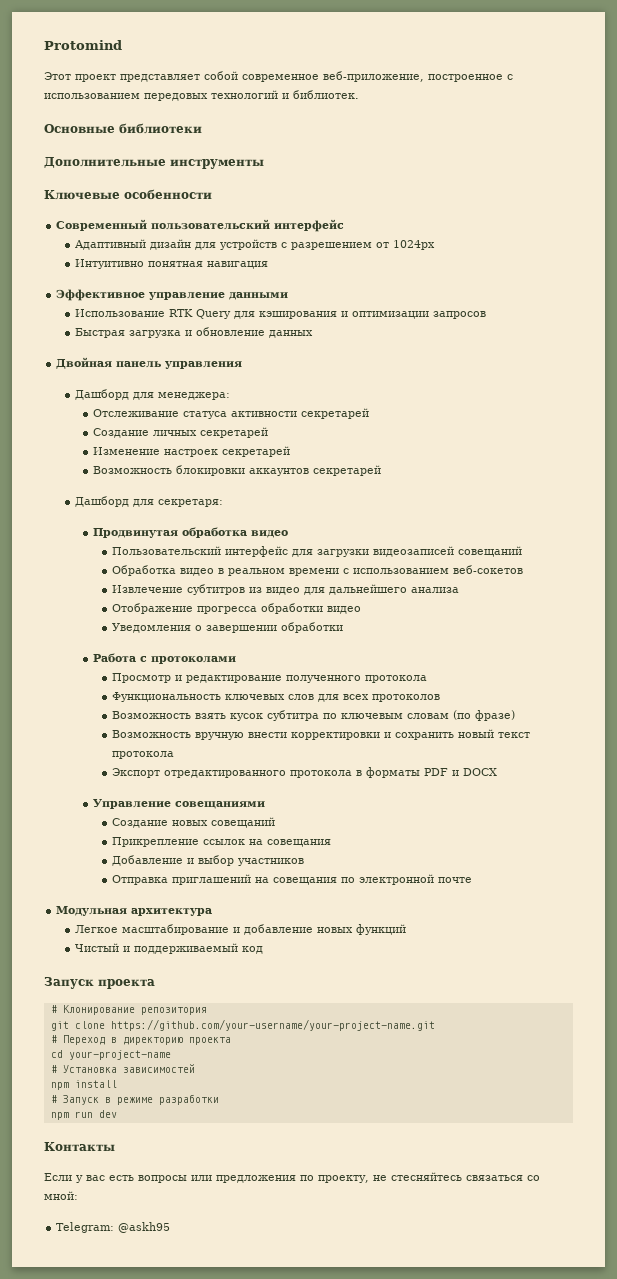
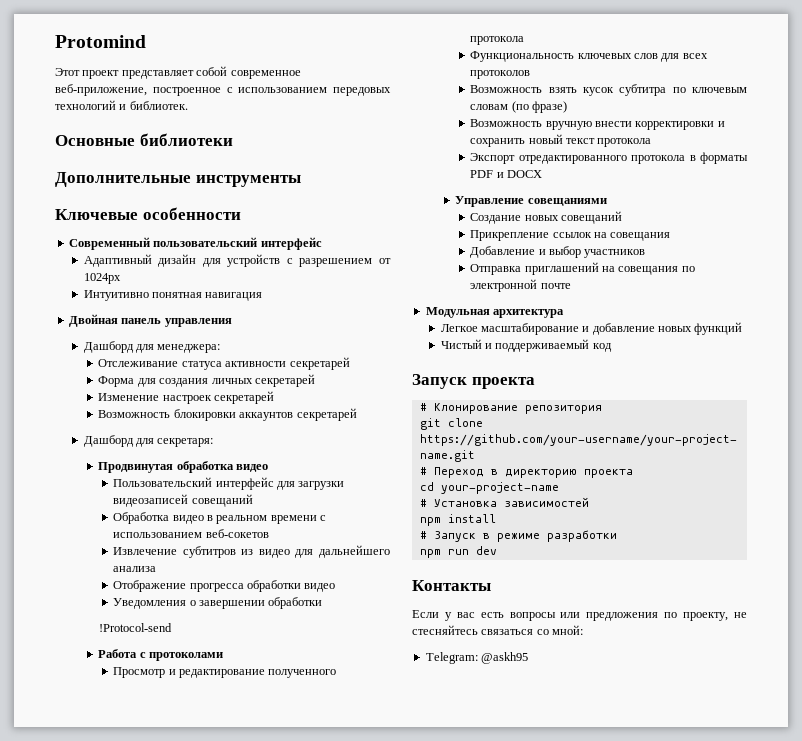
- Эффективное управление данными
- Использование RTK Query для кэширования и оптимизации запросов
- Быстрая загрузка и обновление данных
- Создание личных секретарей
+ Форма для создания личных секретарей
+ !Protocol-send

